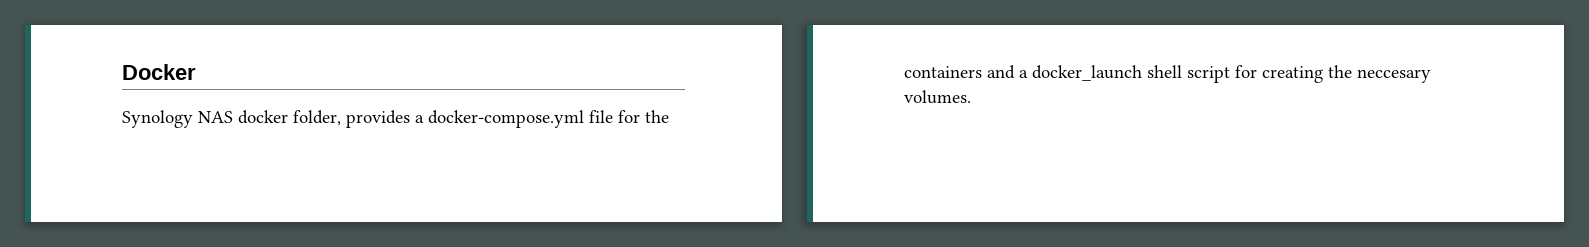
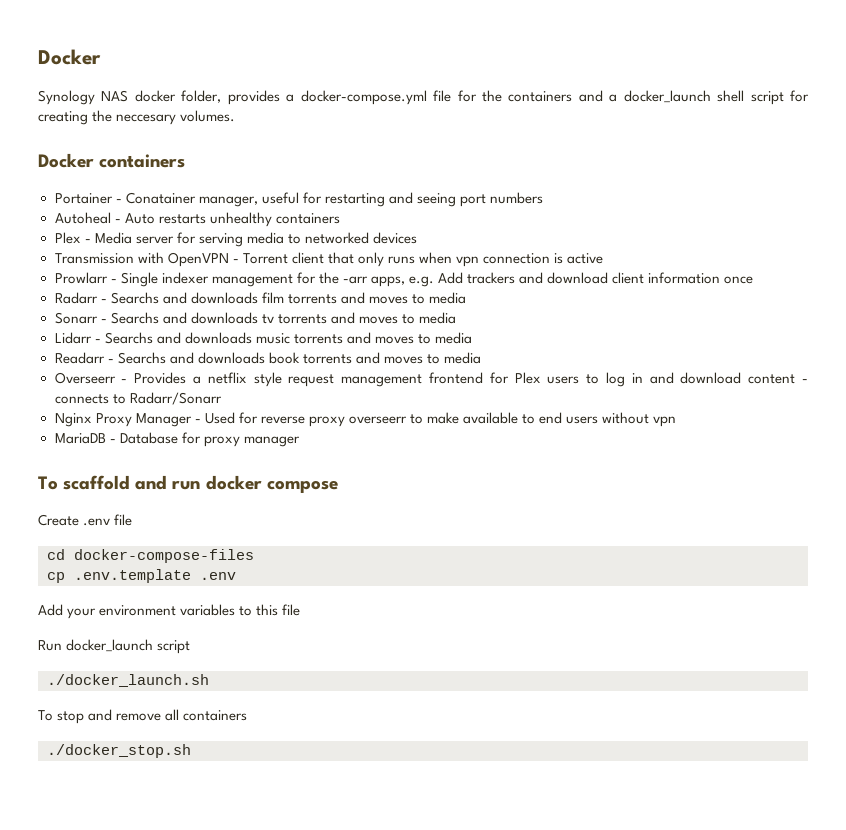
+ Docker containers
+ Portainer - Conatainer manager, useful for restarting and seeing port numbers
+ Autoheal - Auto restarts unhealthy containers
+ Plex - Media server for serving media to networked devices
+ Transmission with OpenVPN - Torrent client that only runs when vpn connection is active
+ Prowlarr - Single indexer management for the -arr apps, e.g. Add trackers and download client information once
+ Radarr - Searchs and downloads film torrents and moves to media
+ Sonarr - Searchs and downloads tv torrents and moves to media
+ Lidarr - Searchs and downloads music torrents and moves to media
+ Readarr - Searchs and downloads book torrents and moves to media
+ Overseerr - Provides a netflix style request management frontend for Plex users to log in and download content - connects to Radarr/Sonarr
+ Nginx Proxy Manager - Used for reverse proxy overseerr to make available to end users without vpn
+ MariaDB - Database for proxy manager
+ To scaffold and run docker compose
+ Create .env file
+ cd docker-compose-files
+ cp .env.template .env
+ Add your environment variables to this file
+ Run docker_launch script
+ ./docker_launch.sh
+ To stop and remove all containers
+ ./docker_stop.sh

